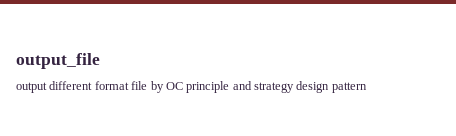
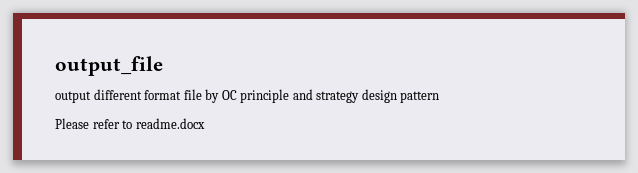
+ Please refer to readme.docx

